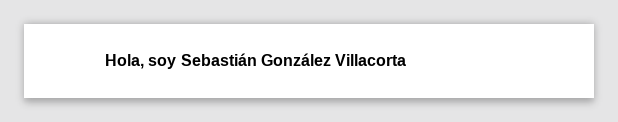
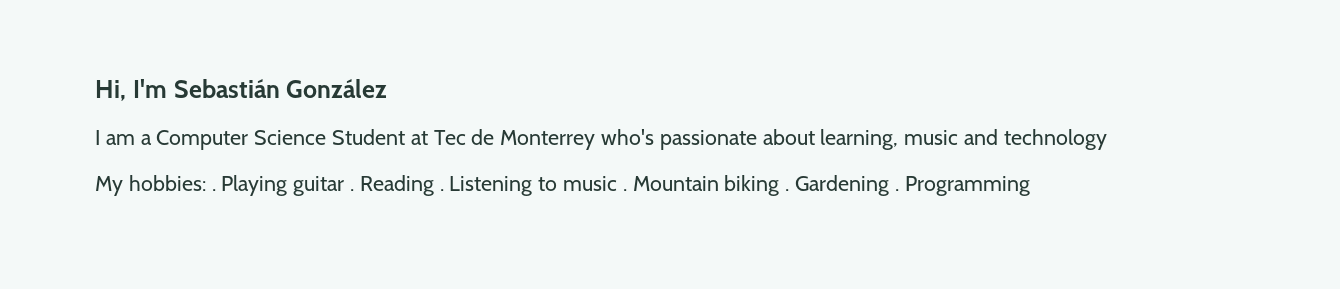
- Hola, soy Sebastián González Villacorta
+ Hi, I'm Sebastián González
+ I am a Computer Science Student at Tec de Monterrey who's passionate about learning, music and technology
+ My hobbies: . Playing guitar . Reading . Listening to music . Mountain biking . Gardening . Programming

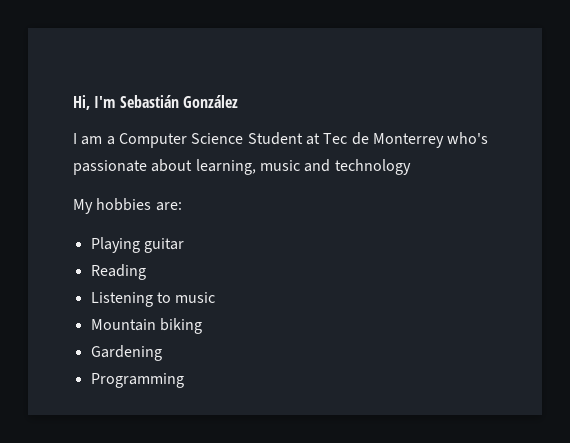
- My hobbies: . Playing guitar . Reading . Listening to music . Mountain biking . Gardening . Programming
+ My hobbies are:
+ Playing guitar
+ Reading
+ Listening to music
+ Mountain biking
+ Gardening
+ Programming

